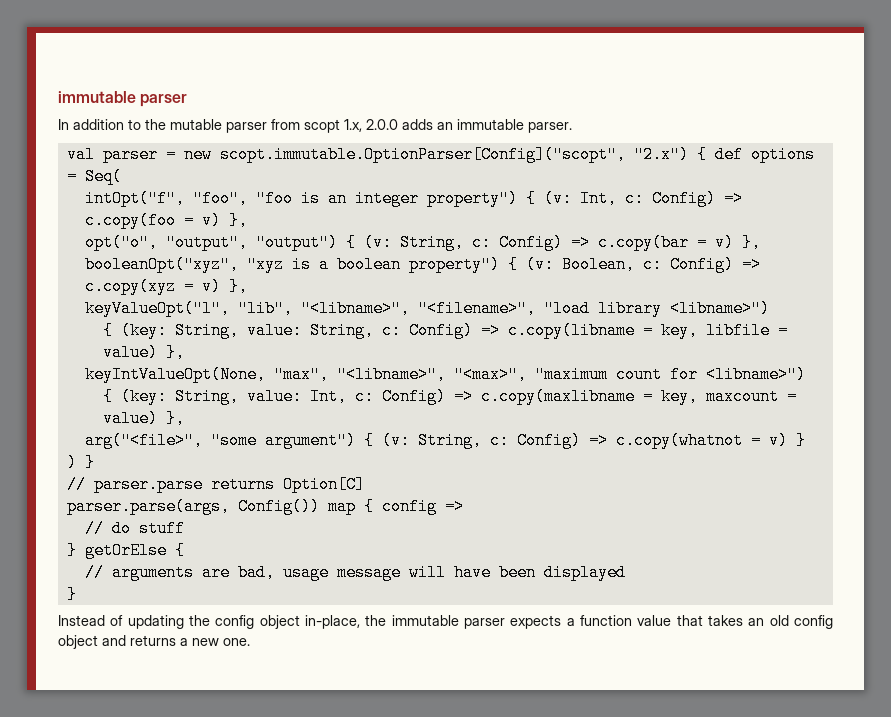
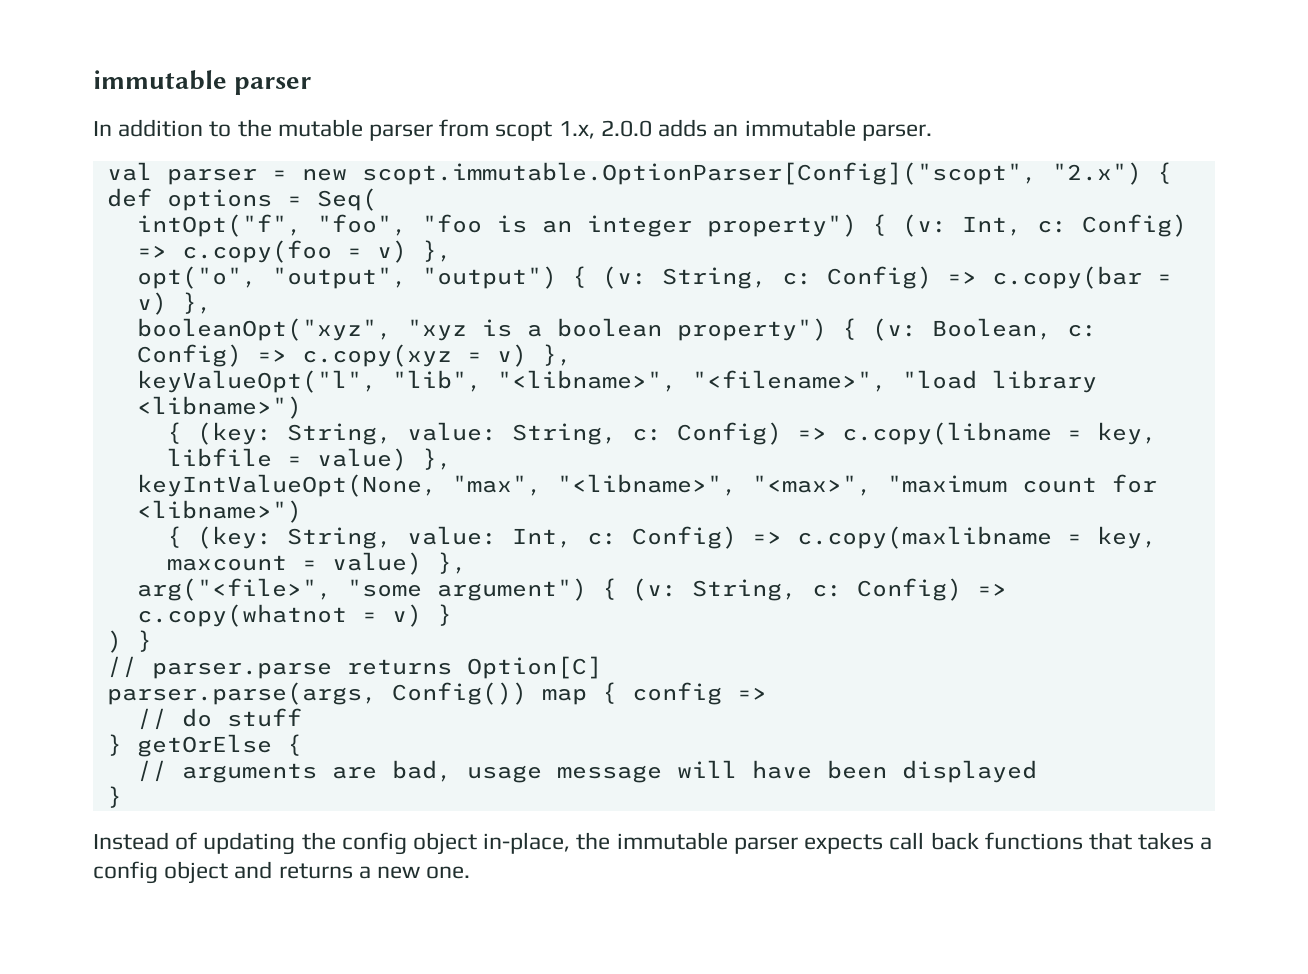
- Instead of updating the config object in-place, the immutable parser expects a function value that takes an old config object and returns a new one.
+ Instead of updating the config object in-place, the immutable parser expects call back functions that takes a config object and returns a new one.

